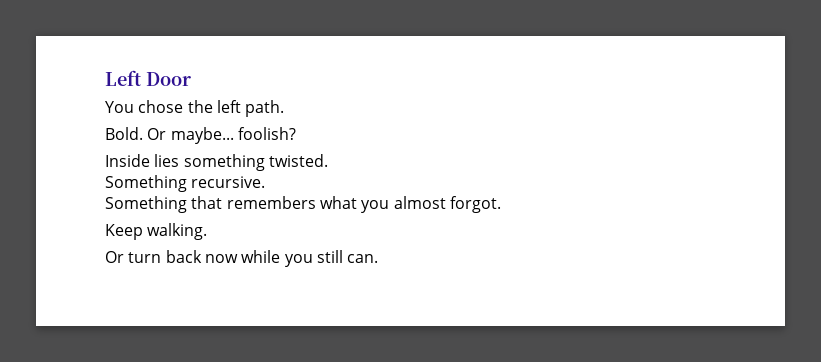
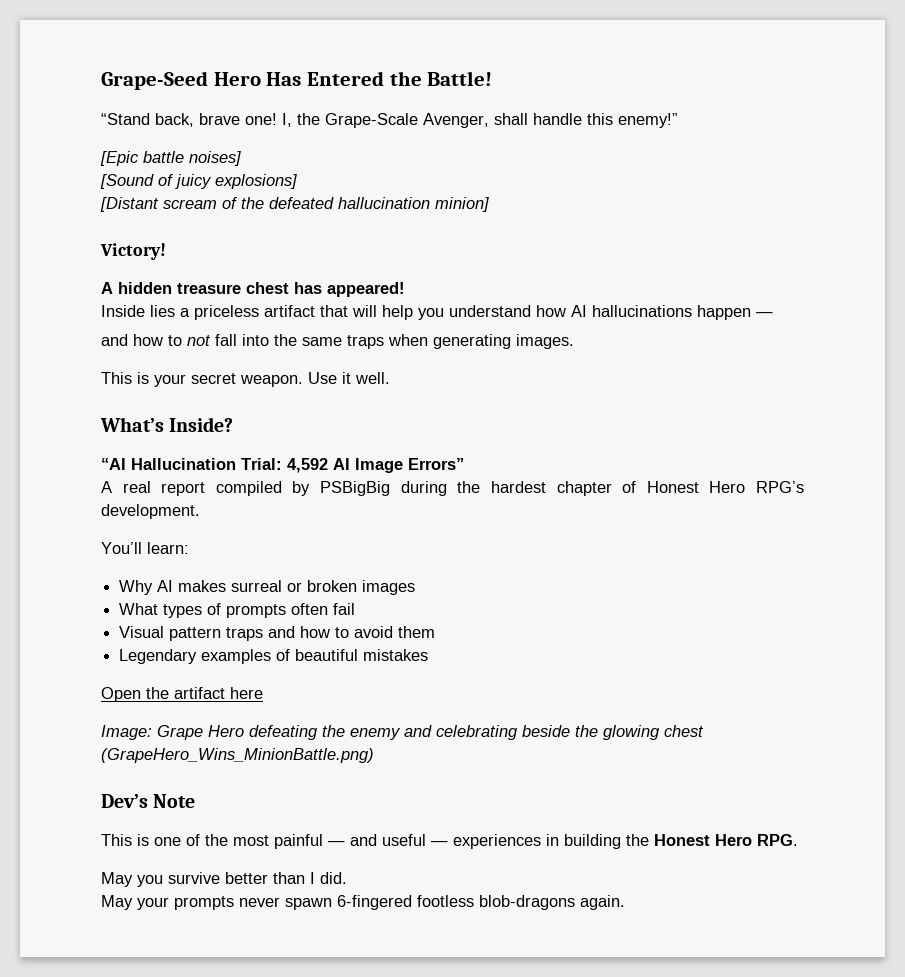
- Left Door
- You chose the left path.
- Bold. Or maybe... foolish?
- Inside lies something twisted.
- Something recursive.
- Something that remembers what you almost forgot.
- Keep walking.
- Or turn back now while you still can.
+ Grape-Seed Hero Has Entered the Battle!
+ “Stand back, brave one! I, the Grape-Scale Avenger, shall handle this enemy!”
+ [Epic battle noises]
+ [Sound of juicy explosions]
+ [Distant scream of the defeated hallucination minion]
+ Victory!
+ A hidden treasure chest has appeared!
+ Inside lies a priceless artifact that will help you understand how AI hallucinations happen —
+ and how to not fall into the same traps when generating images.
+ This is your secret weapon. Use it well.
+ What’s Inside?
+ “AI Hallucination Trial: 4,592 AI Image Errors”
+ A real report compiled by PSBigBig during the hardest chapter of Honest Hero RPG’s development.
+ You’ll learn:
+ Why AI makes surreal or broken images
+ What types of prompts often fail
+ Visual pattern traps and how to avoid them
+ Legendary examples of beautiful mistakes
+ Open the artifact here
+ Image: Grape Hero defeating the enemy and celebrating beside the glowing chest (GrapeHero_Wins_MinionBattle.png)
+ Dev’s Note
+ This is one of the most painful — and useful — experiences in building the Honest Hero RPG.
+ May you survive better than I did.
+ May your prompts never spawn 6-fingered footless blob-dragons again.

